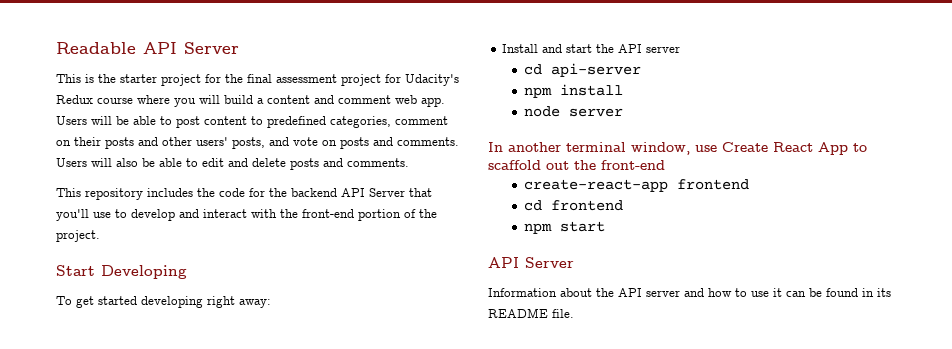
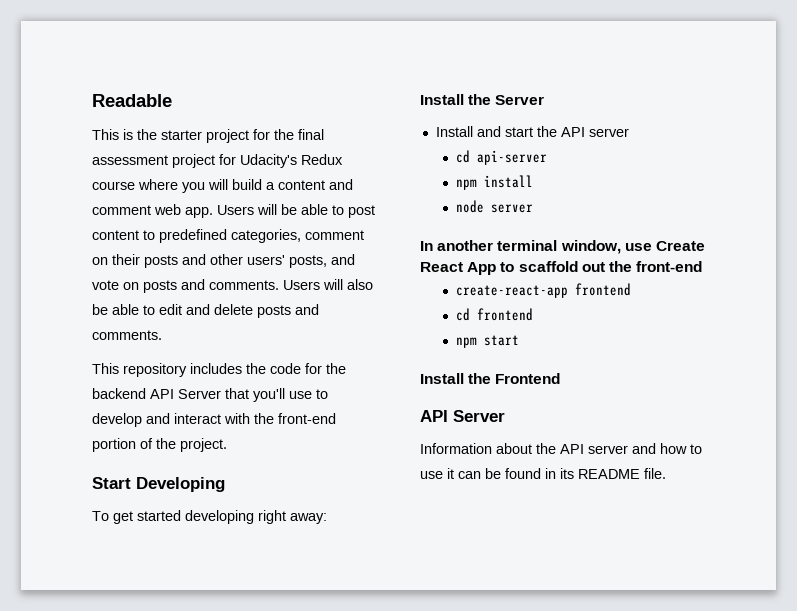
- Readable API Server
+ Readable
+ Install the Server
+ Install the Frontend

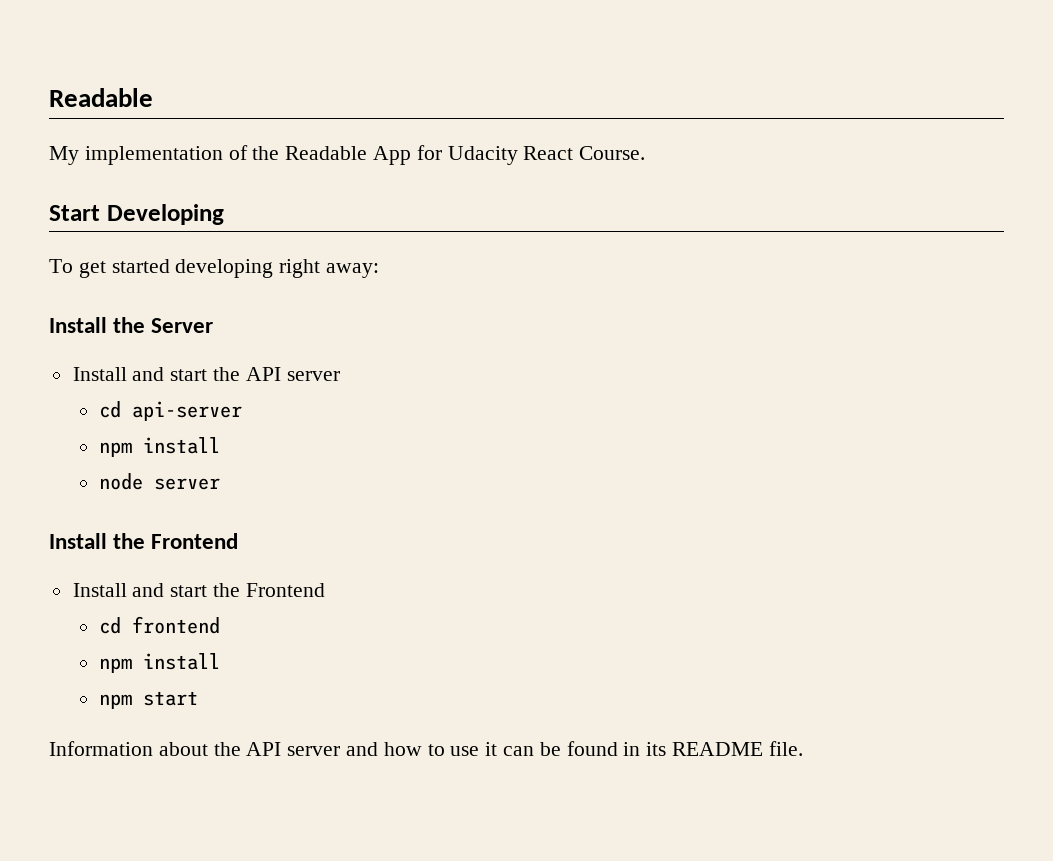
- This is the starter project for the final assessment project for Udacity's Redux course where you will build a content and comment web app. Users will be able to post content to predefined categories, comment on their posts and other users' posts, and vote on posts and comments. Users will also be able to edit and delete posts and comments.
- This repository includes the code for the backend API Server that you'll use to develop and interact with the front-end portion of the project.
+ My implementation of the Readable App for Udacity React Course.
- In another terminal window, use Create React App to scaffold out the front-end
- create-react-app frontend
+ Install the Frontend
+ Install and start the Frontend
  cd frontend
+ npm install
- Install the Frontend
- API Server

